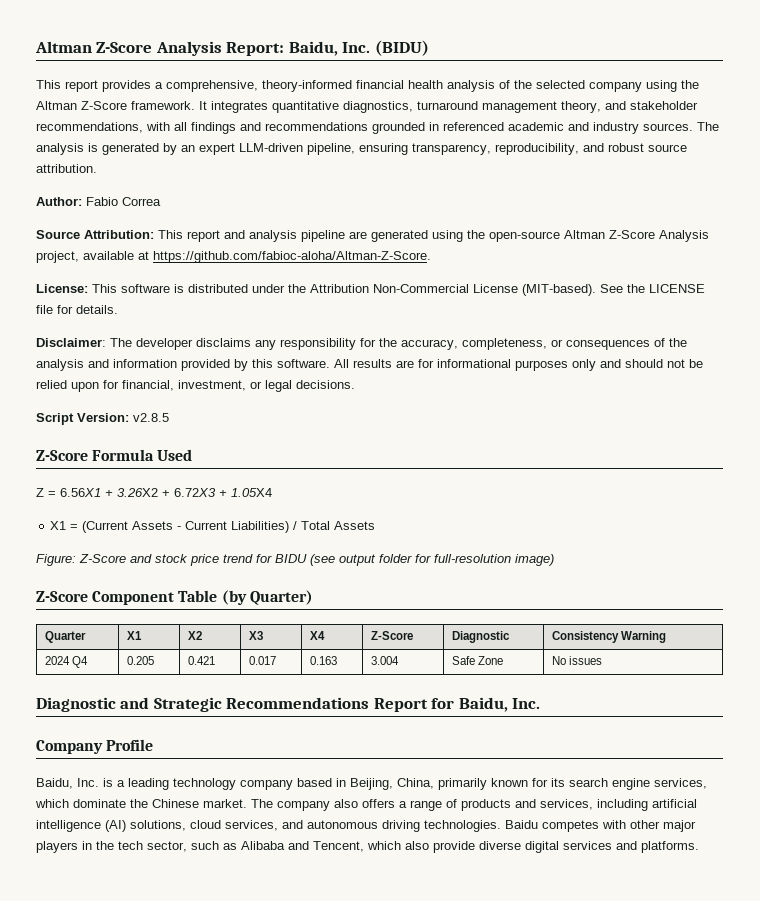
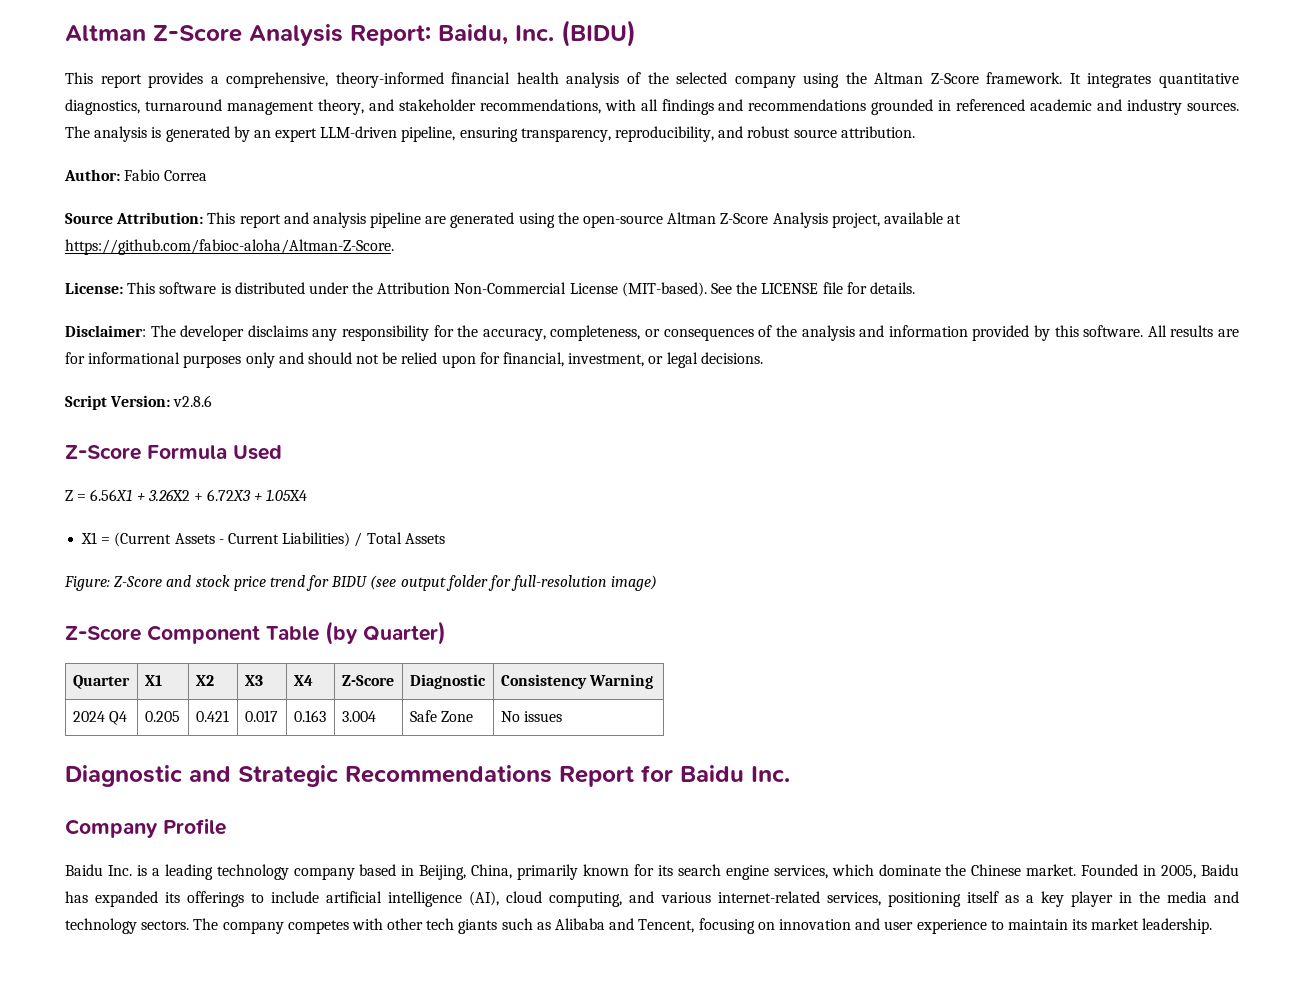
- Script Version: v2.8.5
+ Script Version: v2.8.6
- Diagnostic and Strategic Recommendations Report for Baidu, Inc.
+ Diagnostic and Strategic Recommendations Report for Baidu Inc.
- Baidu, Inc. is a leading technology company based in Beijing, China, primarily known for its search engine services, which dominate the Chinese market.
+ Baidu Inc. is a leading technology company based in Beijing, China, primarily known for its search engine services, which dominate the Chinese market.
- The company also offers a range of products and services, including artificial intelligence (AI) solutions, cloud services, and autonomous driving technologies. Baidu competes with other major players in the tech sector, such as Alibaba and Tencent, which also provide diverse digital services and platforms.
+ Founded in 2005, Baidu has expanded its offerings to include artificial intelligence (AI), cloud computing, and various internet-related services, positioning itself as a key player in the media and technology sectors. The company competes with other tech giants such as Alibaba and Tencent, focusing on innovation and user experience to maintain its market leadership.

